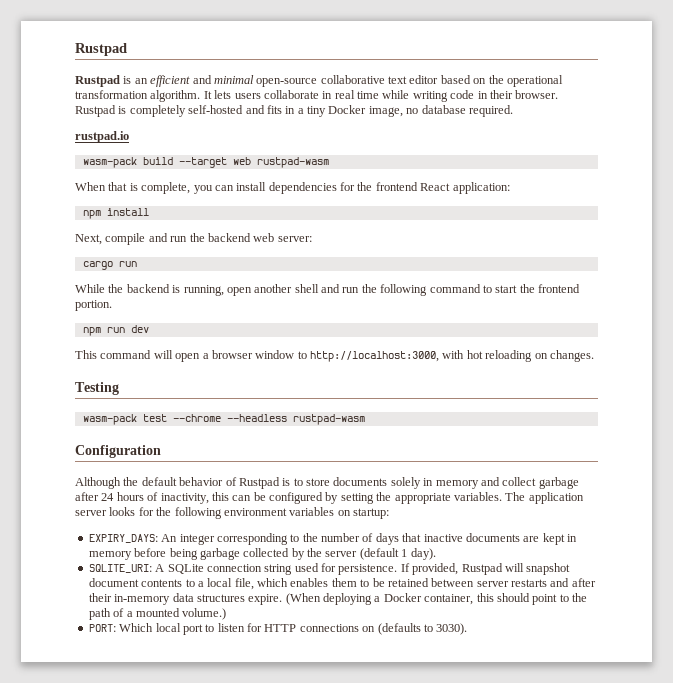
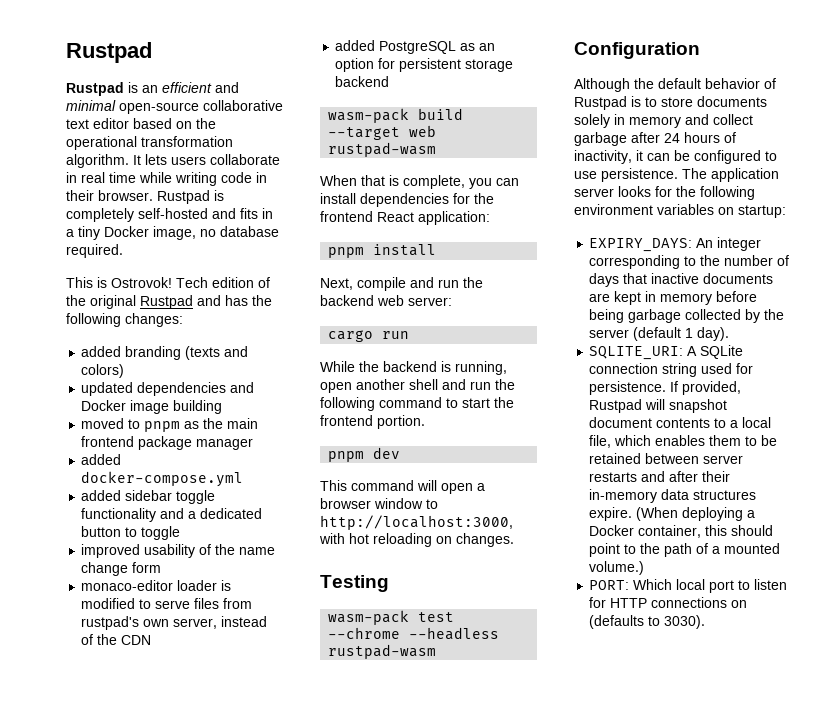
- rustpad.io
+ This is Ostrovok! Tech edition of the original Rustpad and has the following changes:
+ added branding (texts and colors)
+ updated dependencies and Docker image building
+ moved to pnpm as the main frontend package manager
+ added docker-compose.yml
+ added sidebar toggle functionality and a dedicated button to toggle
+ improved usability of the name change form
+ monaco-editor loader is modified to serve files from rustpad's own server, instead of the CDN
+ added PostgreSQL as an option for persistent storage backend
- npm install
+ pnpm install
- npm run dev
+ pnpm dev
- Although the default behavior of Rustpad is to store documents solely in memory and collect garbage after 24 hours of inactivity, this can be configured by setting the appropriate variables.
+ Although the default behavior of Rustpad is to store documents solely in memory and collect garbage after 24 hours of inactivity, it can be configured to use persistence.

